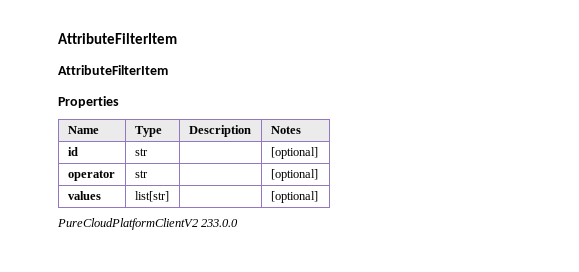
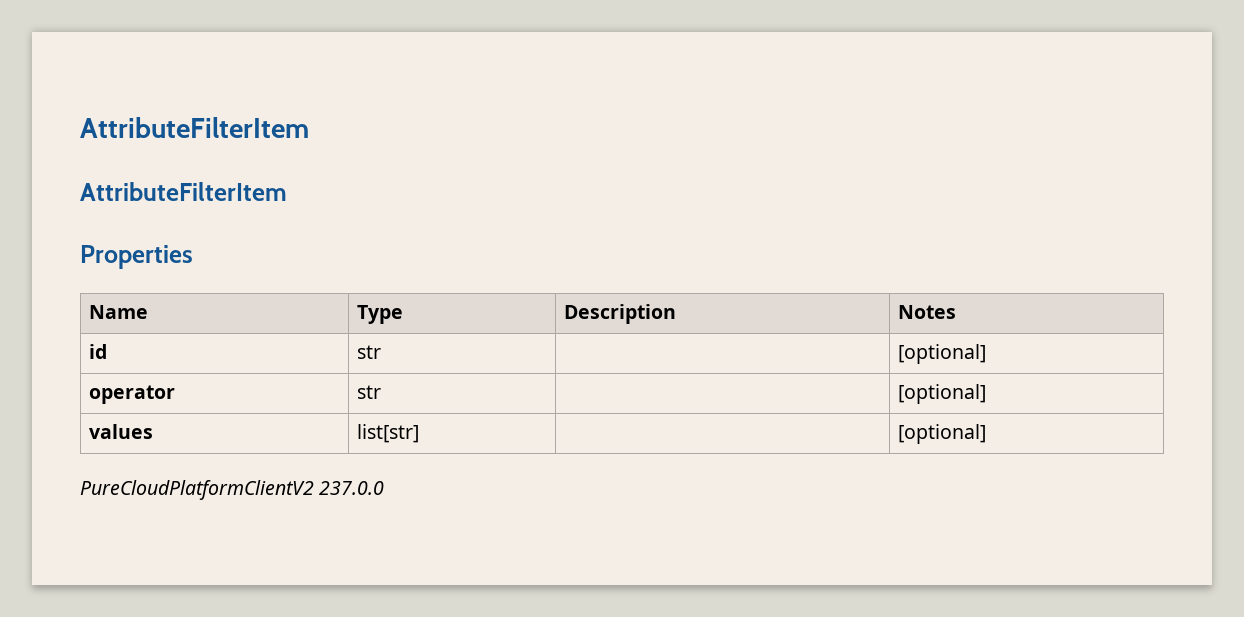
- PureCloudPlatformClientV2 233.0.0
+ PureCloudPlatformClientV2 237.0.0

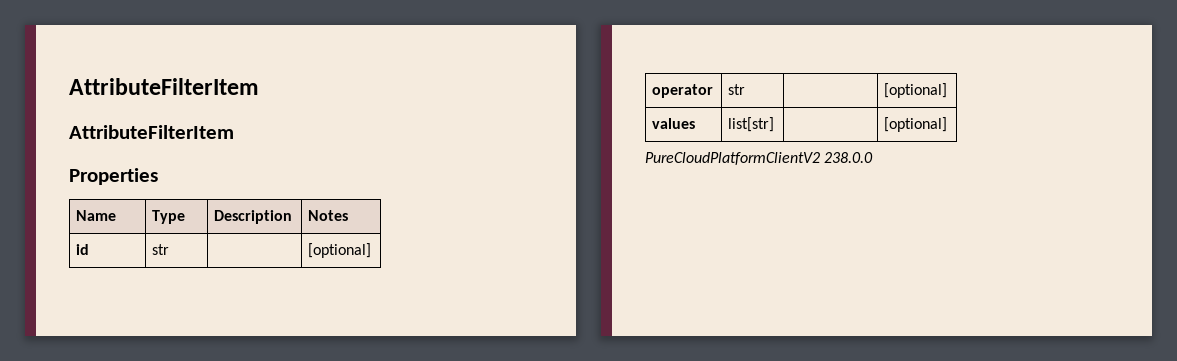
- PureCloudPlatformClientV2 237.0.0
+ PureCloudPlatformClientV2 238.0.0

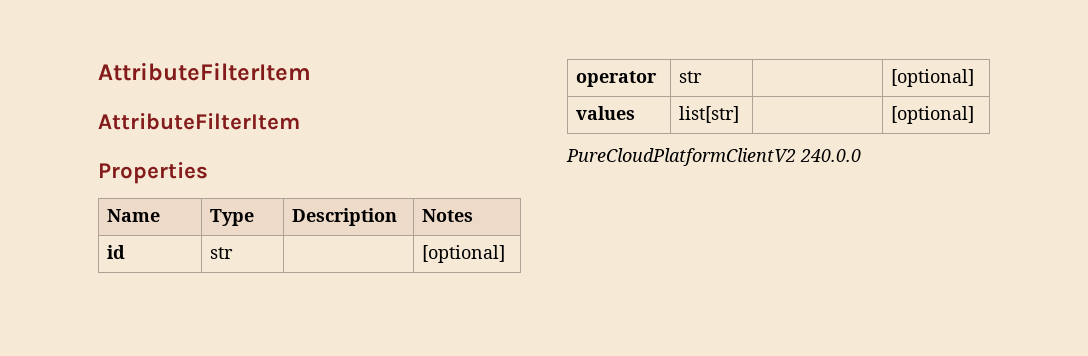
- PureCloudPlatformClientV2 238.0.0
+ PureCloudPlatformClientV2 240.0.0

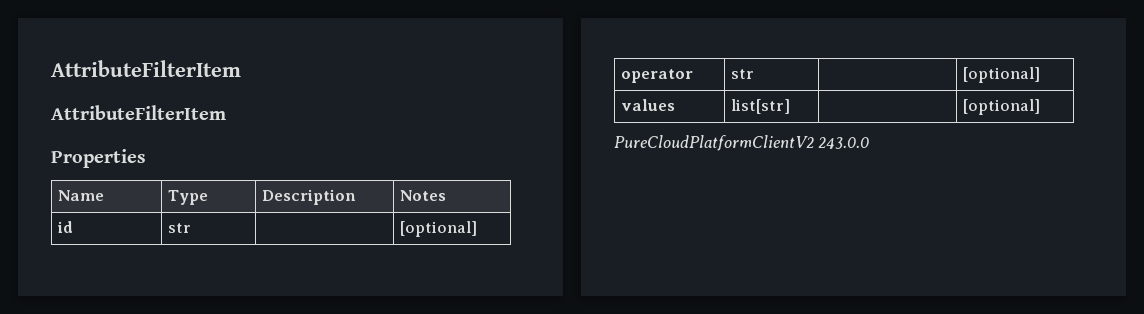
- PureCloudPlatformClientV2 240.0.0
+ PureCloudPlatformClientV2 243.0.0

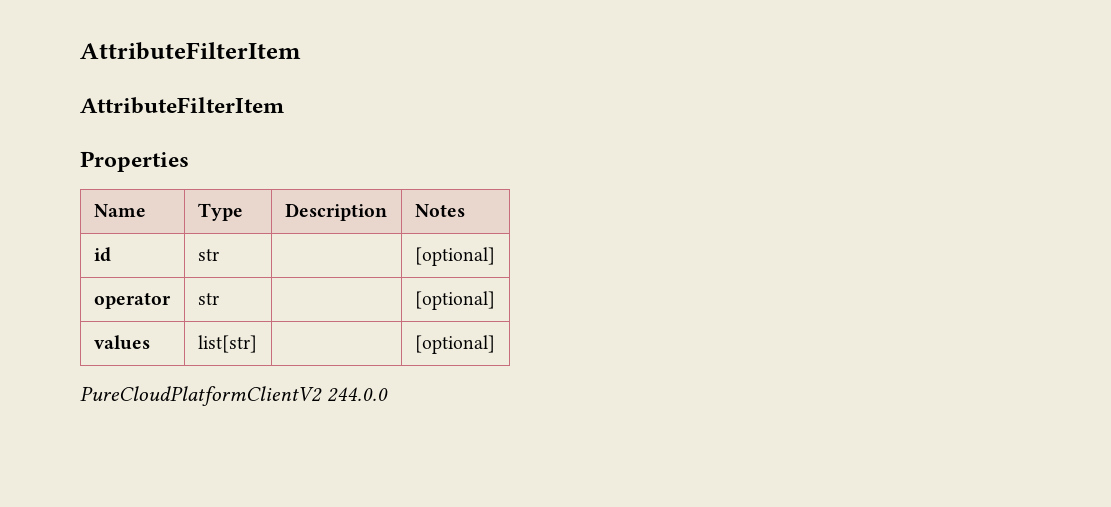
- PureCloudPlatformClientV2 243.0.0
+ PureCloudPlatformClientV2 244.0.0

